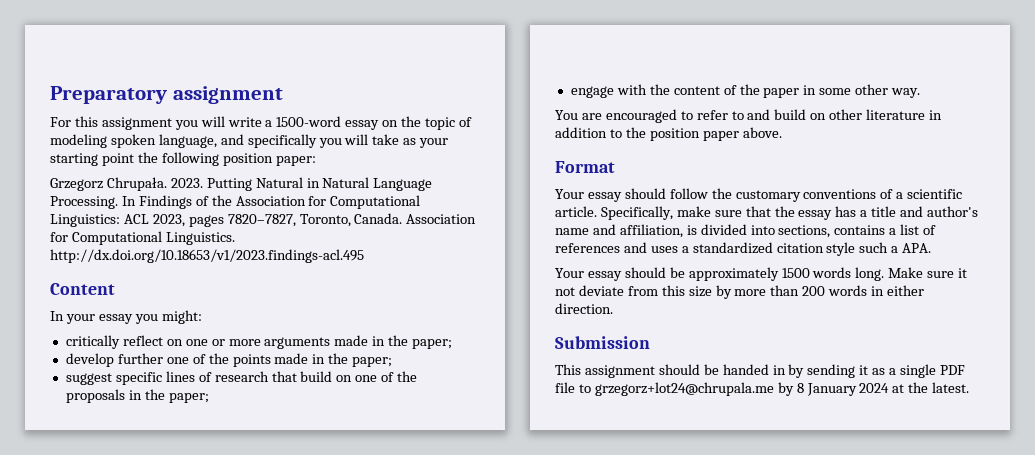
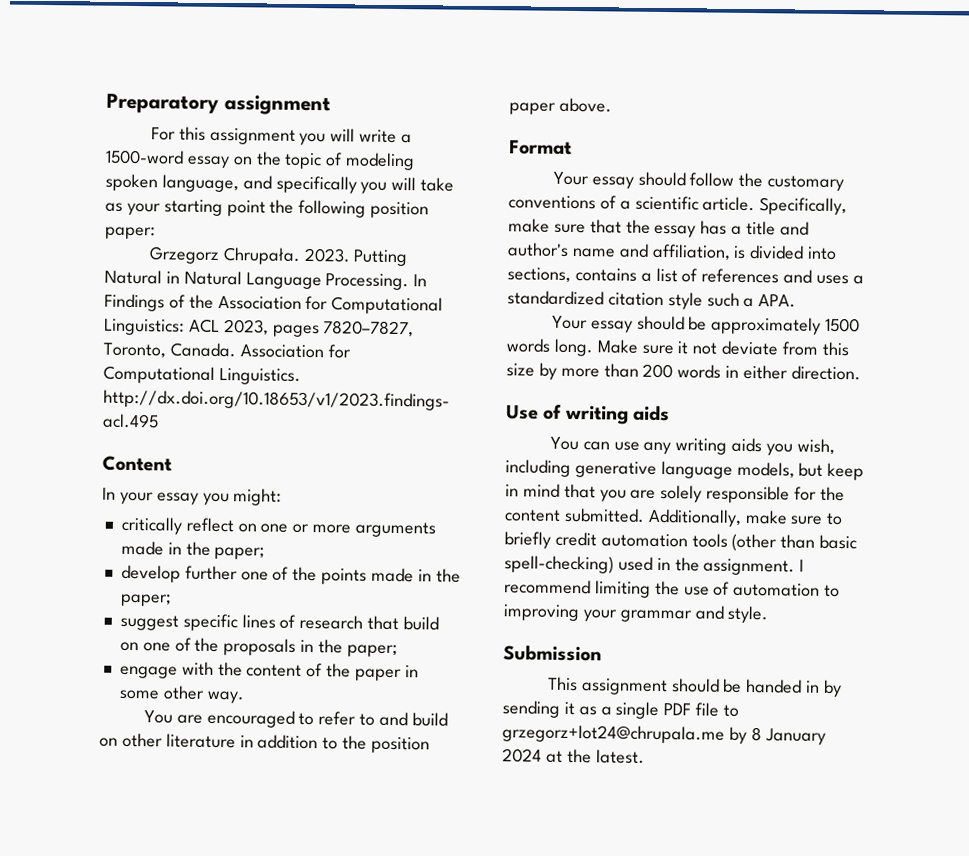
+ Use of writing aids
+ You can use any writing aids you wish, including generative language models, but keep in mind that you are solely responsible for the content submitted. Additionally, make sure to briefly credit automation tools (other than basic spell-checking) used in the assignment. I recommend limiting the use of automation to improving your grammar and style.

